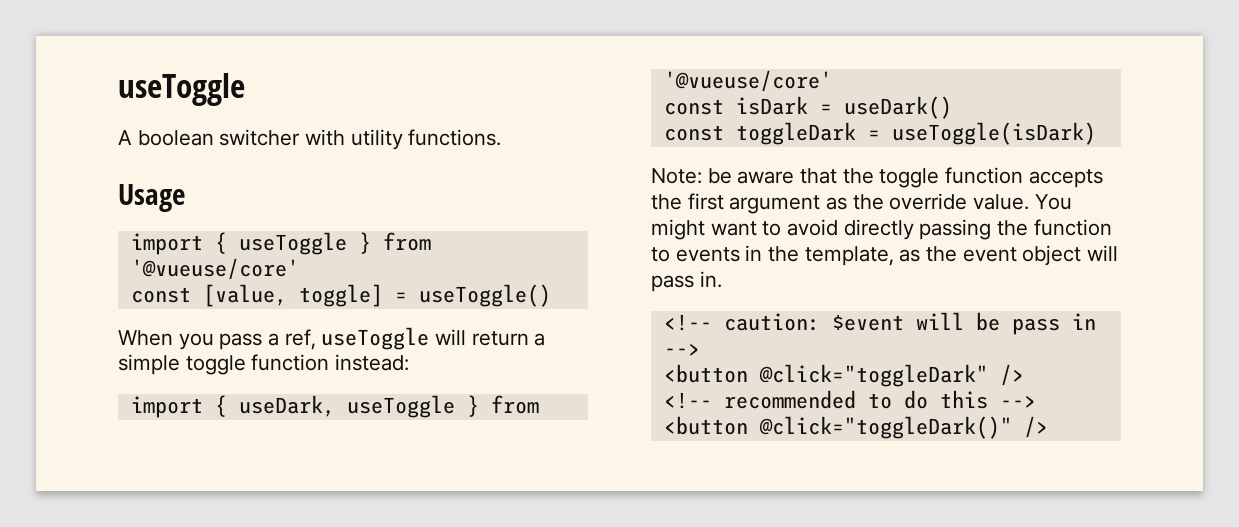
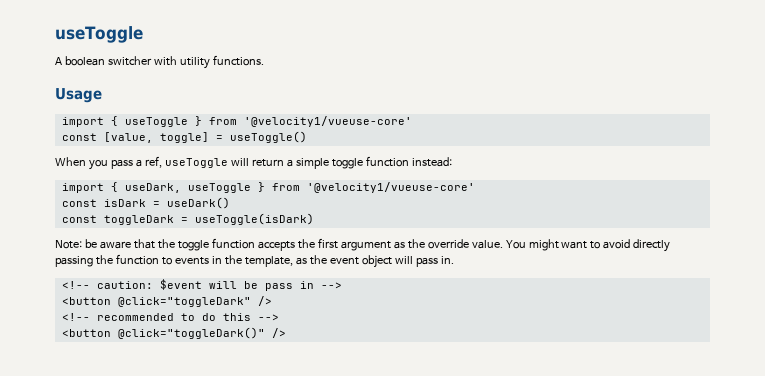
- import { useToggle } from '@vueuse/core'
+ import { useToggle } from '@velocity1/vueuse-core'
- import { useDark, useToggle } from '@vueuse/core'
+ import { useDark, useToggle } from '@velocity1/vueuse-core'

